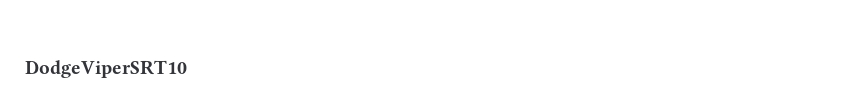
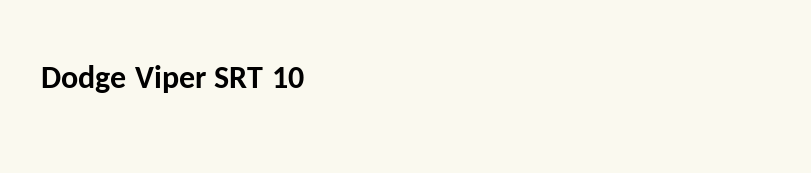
- DodgeViperSRT10
+ Dodge Viper SRT 10

